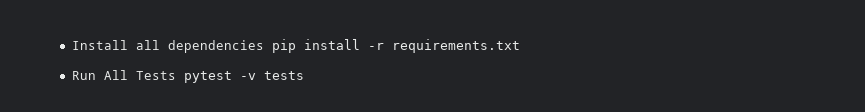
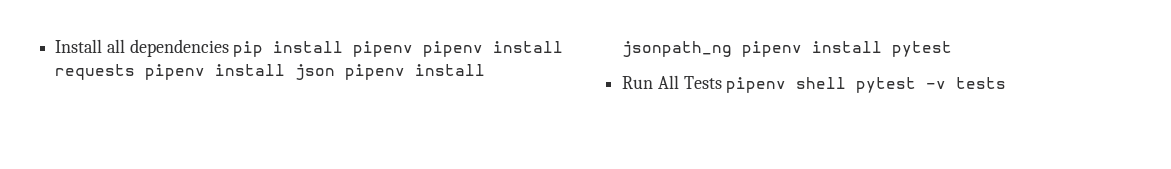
- Install all dependencies pip install -r requirements.txt
+ Install all dependencies pip install pipenv pipenv install requests pipenv install json pipenv install jsonpath_ng pipenv install pytest
- Run All Tests pytest -v tests
+ Run All Tests pipenv shell pytest -v tests

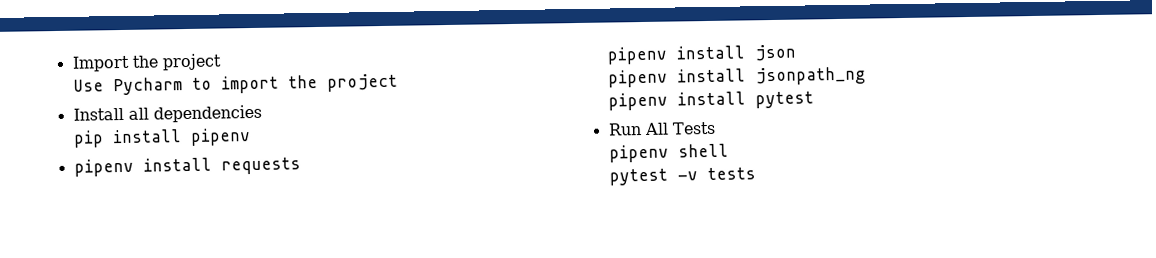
+ Import the project
+ Use Pycharm to import the project
- Install all dependencies pip install pipenv pipenv install requests pipenv install json pipenv install jsonpath_ng pipenv install pytest
+ Install all dependencies
+ pip install pipenv
+ pipenv install requests
+ pipenv install json
+ pipenv install jsonpath_ng
+ pipenv install pytest
- Run All Tests pipenv shell pytest -v tests
+ Run All Tests
+ pipenv shell
+ pytest -v tests

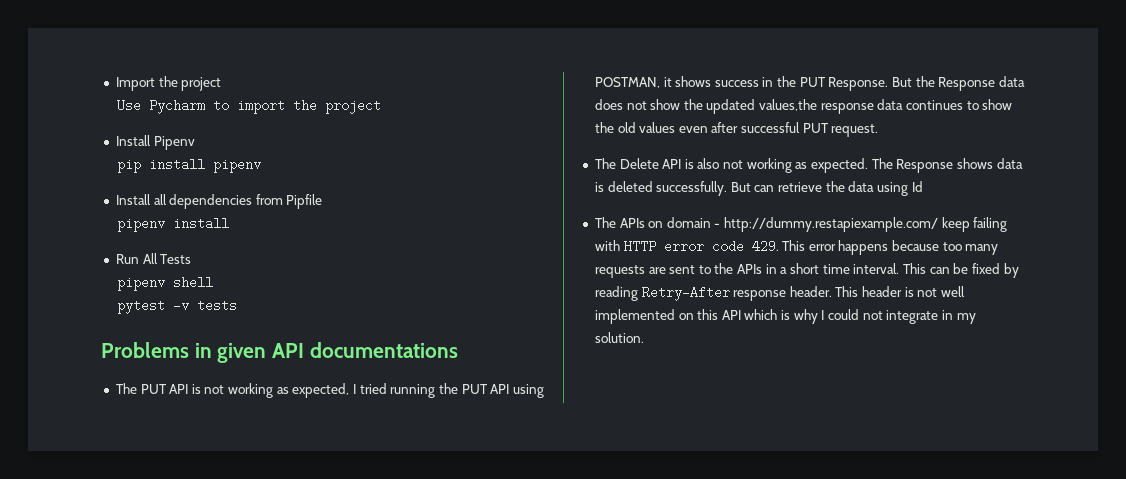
- Install all dependencies
+ Install Pipenv
- pipenv install requests
- pipenv install json
- pipenv install jsonpath_ng
- pipenv install pytest
+ Install all dependencies from Pipfile
+ pipenv install
+ Problems in given API documentations
+ The PUT API is not working as expected, I tried running the PUT API using POSTMAN, it shows success in the PUT Response. But the Response data does not show the updated values,the response data continues to show the old values even after successful PUT request.
+ The Delete API is also not working as expected. The Response shows data is deleted successfully. But can retrieve the data using Id
+ The APIs on domain - http://dummy.restapiexample.com/ keep failing with HTTP error code 429. This error happens because too many requests are sent to the APIs in a short time interval. This can be fixed by reading Retry-After response header. This header is not well implemented on this API which is why I could not integrate in my solution.

